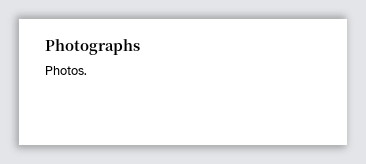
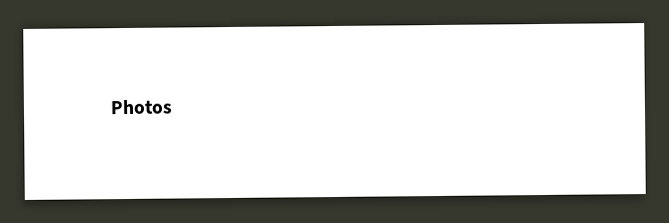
- Photographs
- Photos.
+ Photos

